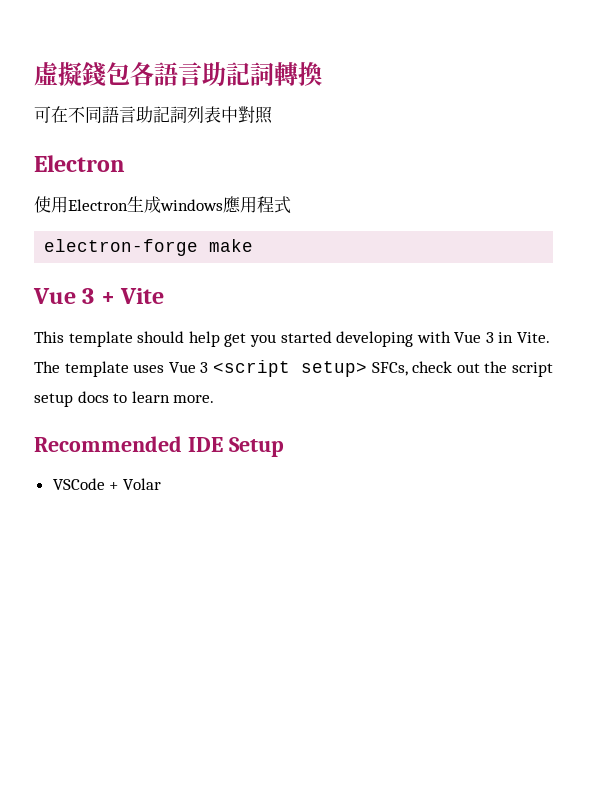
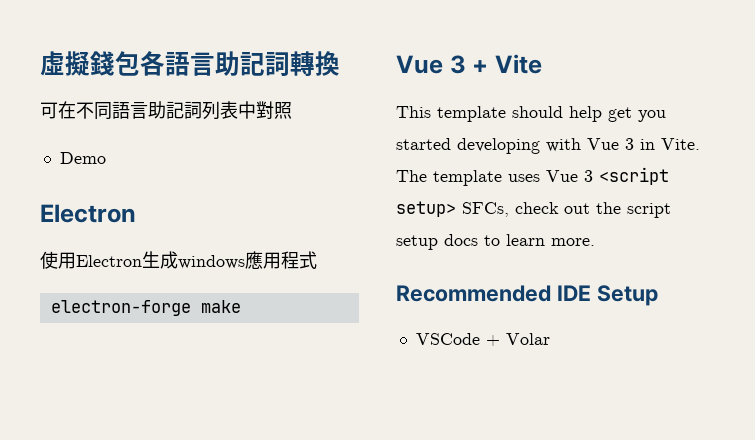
+ Demo

